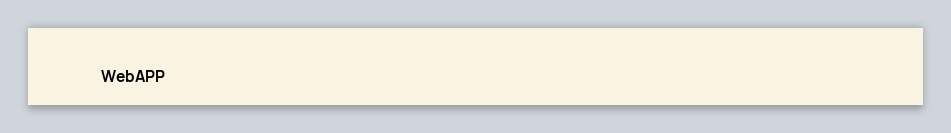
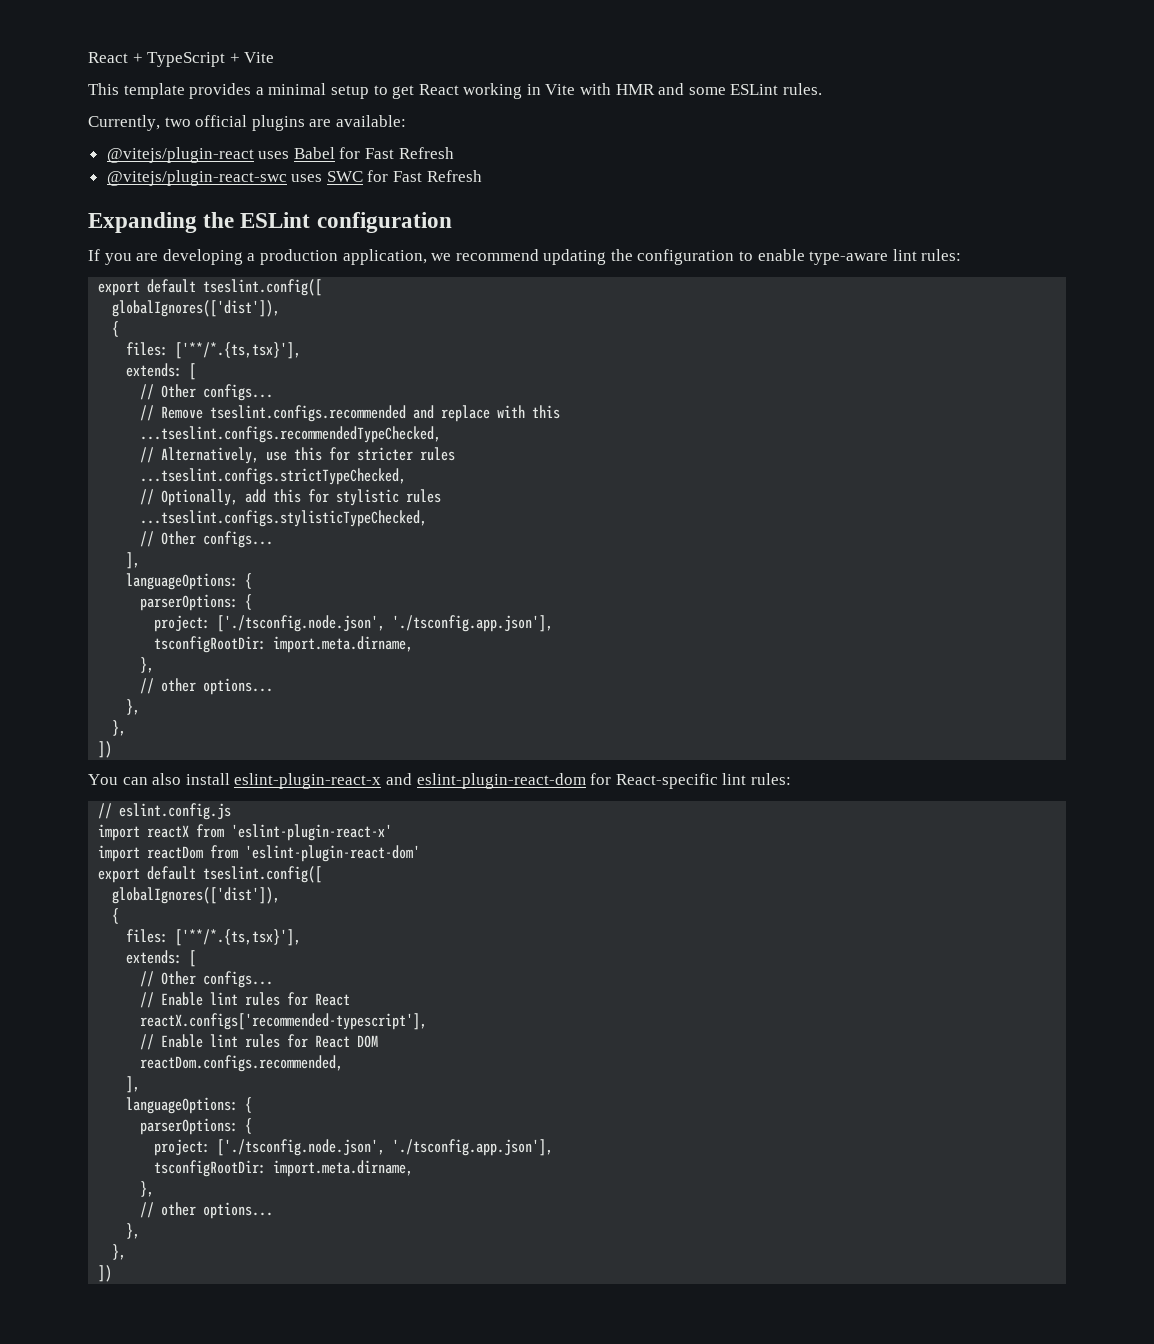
- WebAPP
+ React + TypeScript + Vite
+ This template provides a minimal setup to get React working in Vite with HMR and some ESLint rules.
+ Currently, two official plugins are available:
+ @vitejs/plugin-react uses Babel for Fast Refresh
+ @vitejs/plugin-react-swc uses SWC for Fast Refresh
+ Expanding the ESLint configuration
+ If you are developing a production application, we recommend updating the configuration to enable type-aware lint rules:
+ export default tseslint.config([
+ globalIgnores(['dist']),
+ {
+ files: ['**/*.{ts,tsx}'],
+ extends: [
+ // Other configs...
+ // Remove tseslint.configs.recommended and replace with this
+ ...tseslint.configs.recommendedTypeChecked,
+ // Alternatively, use this for stricter rules
+ ...tseslint.configs.strictTypeChecked,
+ // Optionally, add this for stylistic rules
+ ...tseslint.configs.stylisticTypeChecked,
+ // Other configs...
+ ],
+ languageOptions: {
+ parserOptions: {
+ project: ['./tsconfig.node.json', './tsconfig.app.json'],
+ tsconfigRootDir: import.meta.dirname,
+ },
+ // other options...
+ },
+ },
+ ])
+ You can also install eslint-plugin-react-x and eslint-plugin-react-dom for React-specific lint rules:
+ // eslint.config.js
+ import reactX from 'eslint-plugin-react-x'
+ import reactDom from 'eslint-plugin-react-dom'
+ export default tseslint.config([
+ globalIgnores(['dist']),
+ {
+ files: ['**/*.{ts,tsx}'],
+ extends: [
+ // Other configs...
+ // Enable lint rules for React
+ reactX.configs['recommended-typescript'],
+ // Enable lint rules for React DOM
+ reactDom.configs.recommended,
+ ],
+ languageOptions: {
+ parserOptions: {
+ project: ['./tsconfig.node.json', './tsconfig.app.json'],
+ tsconfigRootDir: import.meta.dirname,
+ },
+ // other options...
+ },
+ },
+ ])

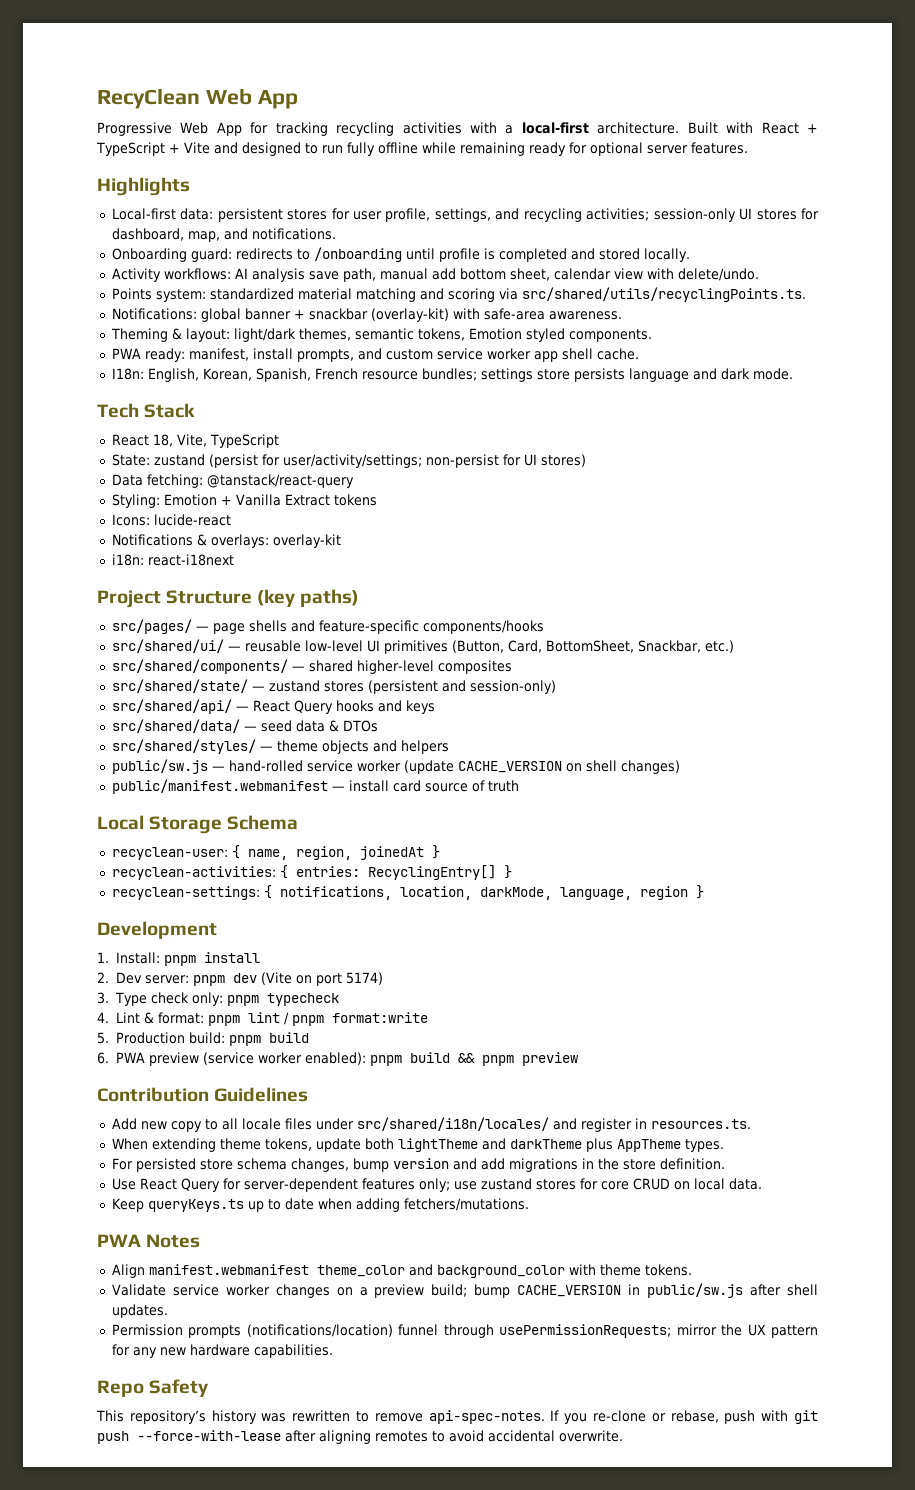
- React + TypeScript + Vite
- This template provides a minimal setup to get React working in Vite with HMR and some ESLint rules.
- Currently, two official plugins are available:
- @vitejs/plugin-react uses Babel for Fast Refresh
- @vitejs/plugin-react-swc uses SWC for Fast Refresh
- Expanding the ESLint configuration
- If you are developing a production application, we recommend updating the configuration to enable type-aware lint rules:
- export default tseslint.config([
- globalIgnores(['dist']),
- {
- files: ['**/*.{ts,tsx}'],
- extends: [
- // Other configs...
- // Remove tseslint.configs.recommended and replace with this
- ...tseslint.configs.recommendedTypeChecked,
- // Alternatively, use this for stricter rules
- ...tseslint.configs.strictTypeChecked,
- // Optionally, add this for stylistic rules
- ...tseslint.configs.stylisticTypeChecked,
- // Other configs...
- ],
- languageOptions: {
- parserOptions: {
- project: ['./tsconfig.node.json', './tsconfig.app.json'],
- tsconfigRootDir: import.meta.dirname,
- },
- // other options...
- },
- },
- ])
- You can also install eslint-plugin-react-x and eslint-plugin-react-dom for React-specific lint rules:
- // eslint.config.js
- import reactX from 'eslint-plugin-react-x'
- import reactDom from 'eslint-plugin-react-dom'
- export default tseslint.config([
- globalIgnores(['dist']),
- {
- files: ['**/*.{ts,tsx}'],
- extends: [
- // Other configs...
- // Enable lint rules for React
- reactX.configs['recommended-typescript'],
- // Enable lint rules for React DOM
- reactDom.configs.recommended,
- ],
- languageOptions: {
- parserOptions: {
- project: ['./tsconfig.node.json', './tsconfig.app.json'],
- tsconfigRootDir: import.meta.dirname,
- },
- // other options...
- },
- },
- ])
+ RecyClean Web App
+ Progressive Web App for tracking recycling activities with a local-first architecture. Built with React + TypeScript + Vite and designed to run fully offline while remaining ready for optional server features.
+ Highlights
+ Local-first data: persistent stores for user profile, settings, and recycling activities; session-only UI stores for dashboard, map, and notifications.
+ Onboarding guard: redirects to /onboarding until profile is completed and stored locally.
+ Activity workflows: AI analysis save path, manual add bottom sheet, calendar view with delete/undo.
+ Points system: standardized material matching and scoring via src/shared/utils/recyclingPoints.ts.
+ Notifications: global banner + snackbar (overlay-kit) with safe-area awareness.
+ Theming & layout: light/dark themes, semantic tokens, Emotion styled components.
+ PWA ready: manifest, install prompts, and custom service worker app shell cache.
+ I18n: English, Korean, Spanish, French resource bundles; settings store persists language and dark mode.
+ Tech Stack
+ React 18, Vite, TypeScript
+ State: zustand (persist for user/activity/settings; non-persist for UI stores)
+ Data fetching: @tanstack/react-query
+ Styling: Emotion + Vanilla Extract tokens
+ Icons: lucide-react
+ Notifications & overlays: overlay-kit
+ i18n: react-i18next
+ Project Structure (key paths)
+ src/pages/ — page shells and feature-specific components/hooks
+ src/shared/ui/ — reusable low-level UI primitives (Button, Card, BottomSheet, Snackbar, etc.)
+ src/shared/components/ — shared higher-level composites
+ src/shared/state/ — zustand stores (persistent and session-only)
+ src/shared/api/ — React Query hooks and keys
+ src/shared/data/ — seed data & DTOs
+ src/shared/styles/ — theme objects and helpers
+ public/sw.js — hand-rolled service worker (update CACHE_VERSION on shell changes)
+ public/manifest.webmanifest — install card source of truth
+ Local Storage Schema
+ recyclean-user: { name, region, joinedAt }
+ recyclean-activities: { entries: RecyclingEntry[] }
+ recyclean-settings: { notifications, location, darkMode, language, region }
+ Development
+ 1. Install: pnpm install
+ 2. Dev server: pnpm dev (Vite on port 5174)
+ 3. Type check only: pnpm typecheck
+ 4. Lint & format: pnpm lint / pnpm format:write
+ 5. Production build: pnpm build
+ 6. PWA preview (service worker enabled): pnpm build && pnpm preview
+ Contribution Guidelines
+ Add new copy to all locale files under src/shared/i18n/locales/ and register in resources.ts.
+ When extending theme tokens, update both lightTheme and darkTheme plus AppTheme types.
+ For persisted store schema changes, bump version and add migrations in the store definition.
+ Use React Query for server-dependent features only; use zustand stores for core CRUD on local data.
+ Keep queryKeys.ts up to date when adding fetchers/mutations.
+ PWA Notes
+ Align manifest.webmanifest theme_color and background_color with theme tokens.
+ Validate service worker changes on a preview build; bump CACHE_VERSION in public/sw.js after shell updates.
+ Permission prompts (notifications/location) funnel through usePermissionRequests; mirror the UX pattern for any new hardware capabilities.
+ Repo Safety
+ This repository’s history was rewritten to remove api-spec-notes. If you re-clone or rebase, push with git push --force-with-lease after aligning remotes to avoid accidental overwrite.

